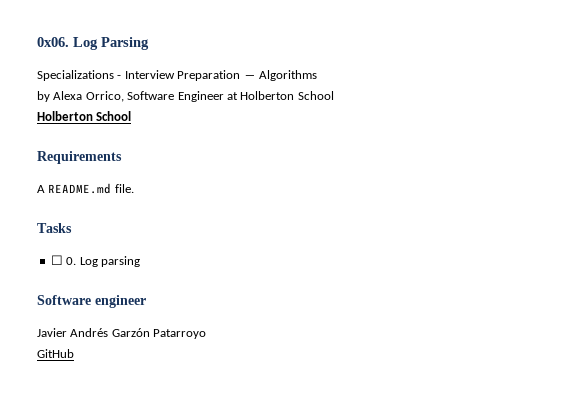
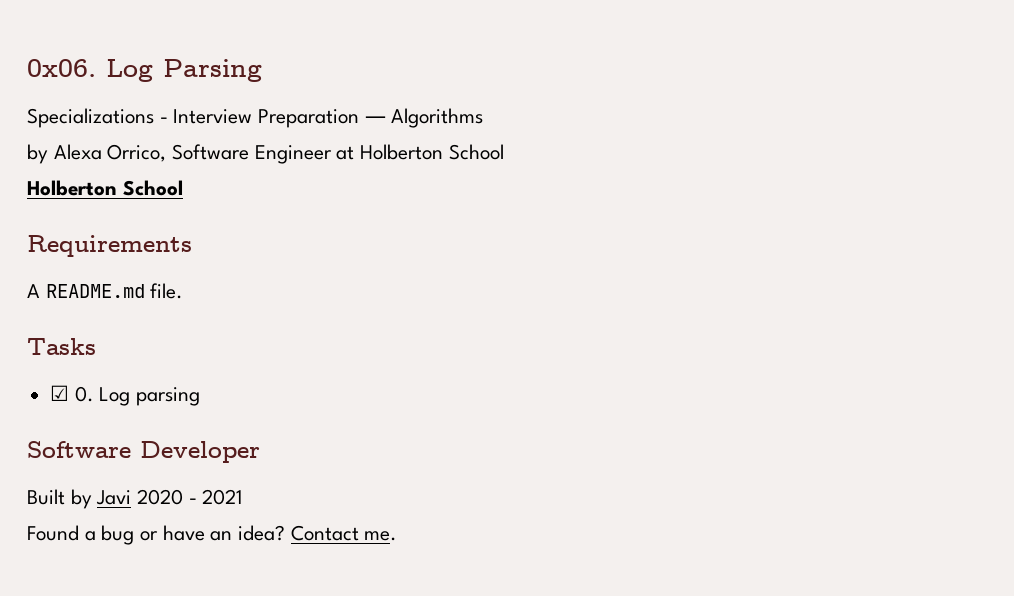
- ☐ 0. Log parsing
+ ☑ 0. Log parsing
- Software engineer
- Javier Andrés Garzón Patarroyo
- GitHub
+ Software Developer
+ Built by Javi 2020 - 2021
+ Found a bug or have an idea? Contact me.

